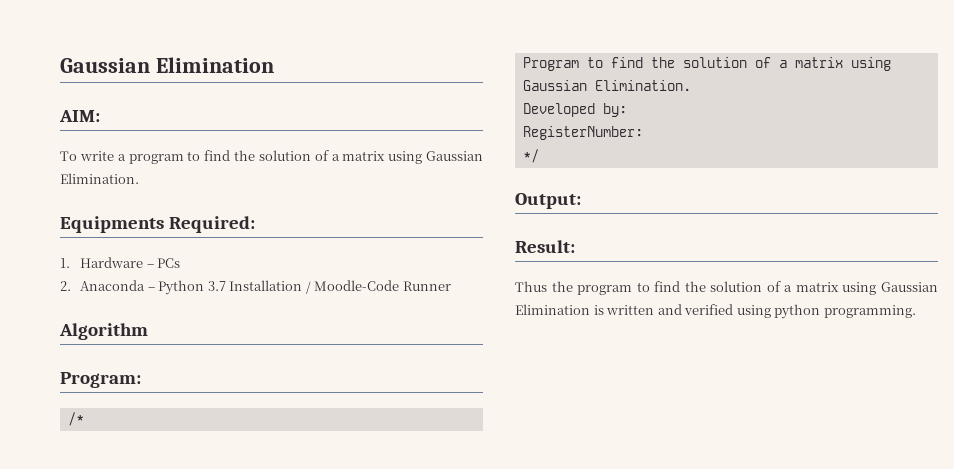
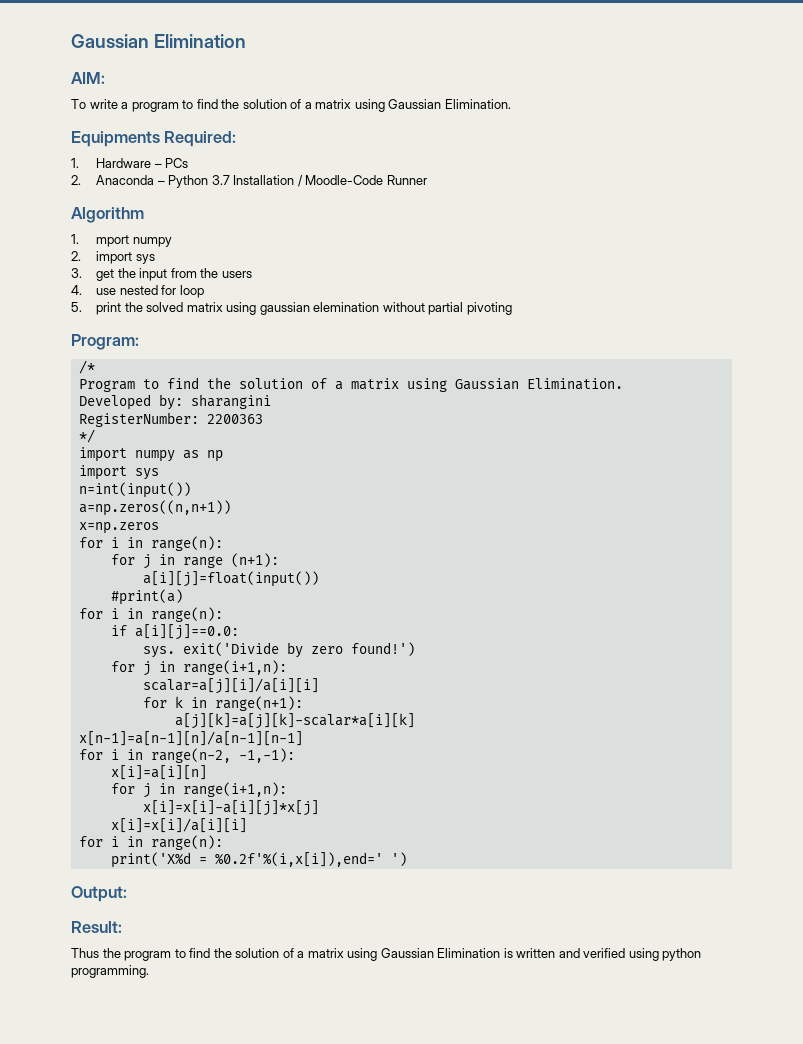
+ 1. mport numpy
+ 2. import sys
+ 3. get the input from the users
+ 4. use nested for loop
+ 5. print the solved matrix using gaussian elemination without partial pivoting
- Developed by:
+ Developed by: sharangini
- RegisterNumber:
+ RegisterNumber: 2200363
+ import numpy as np
+ import sys
+ n=int(input())
+ a=np.zeros((n,n+1))
+ x=np.zeros
+ for i in range(n):
+ for j in range (n+1):
+ a[i][j]=float(input())
+ #print(a)
+ for i in range(n):
+ if a[i][j]==0.0:
+ sys. exit('Divide by zero found!')
+ for j in range(i+1,n):
+ scalar=a[j][i]/a[i][i]
+ for k in range(n+1):
+ a[j][k]=a[j][k]-scalar*a[i][k]
+ x[n-1]=a[n-1][n]/a[n-1][n-1]
+ for i in range(n-2, -1,-1):
+ x[i]=a[i][n]
+ for j in range(i+1,n):
+ x[i]=x[i]-a[i][j]*x[j]
+ x[i]=x[i]/a[i][i]
+ for i in range(n):
+ print('X%d = %0.2f'%(i,x[i]),end=' ')

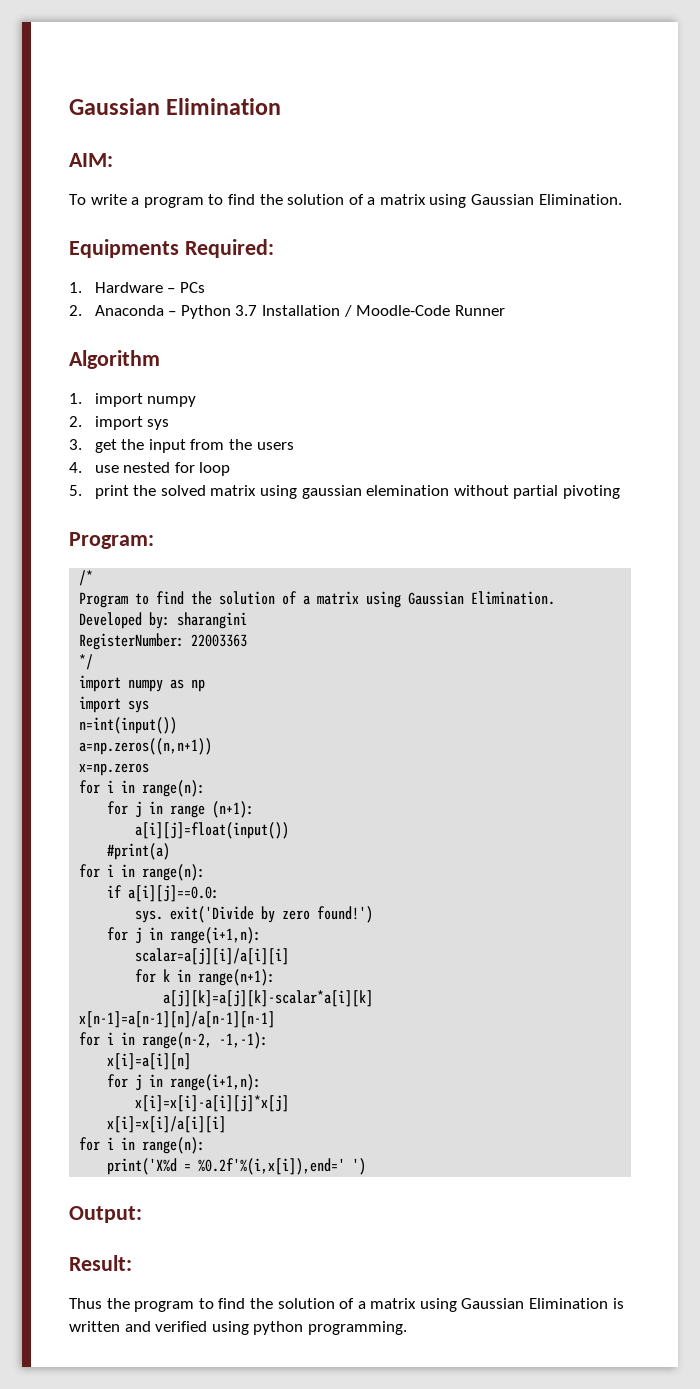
- 1. mport numpy
+ 1. import numpy
- RegisterNumber: 2200363
+ RegisterNumber: 22003363

